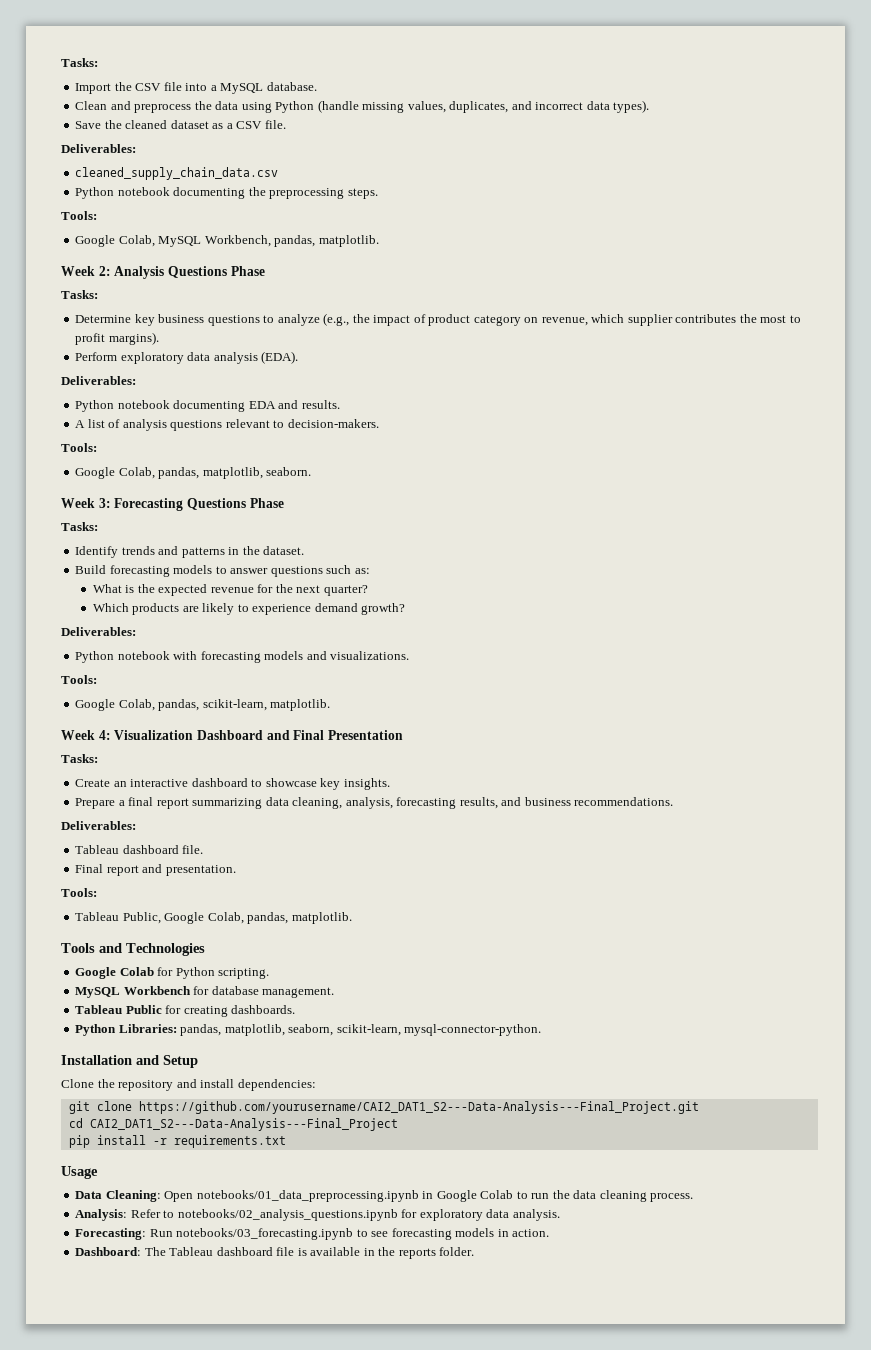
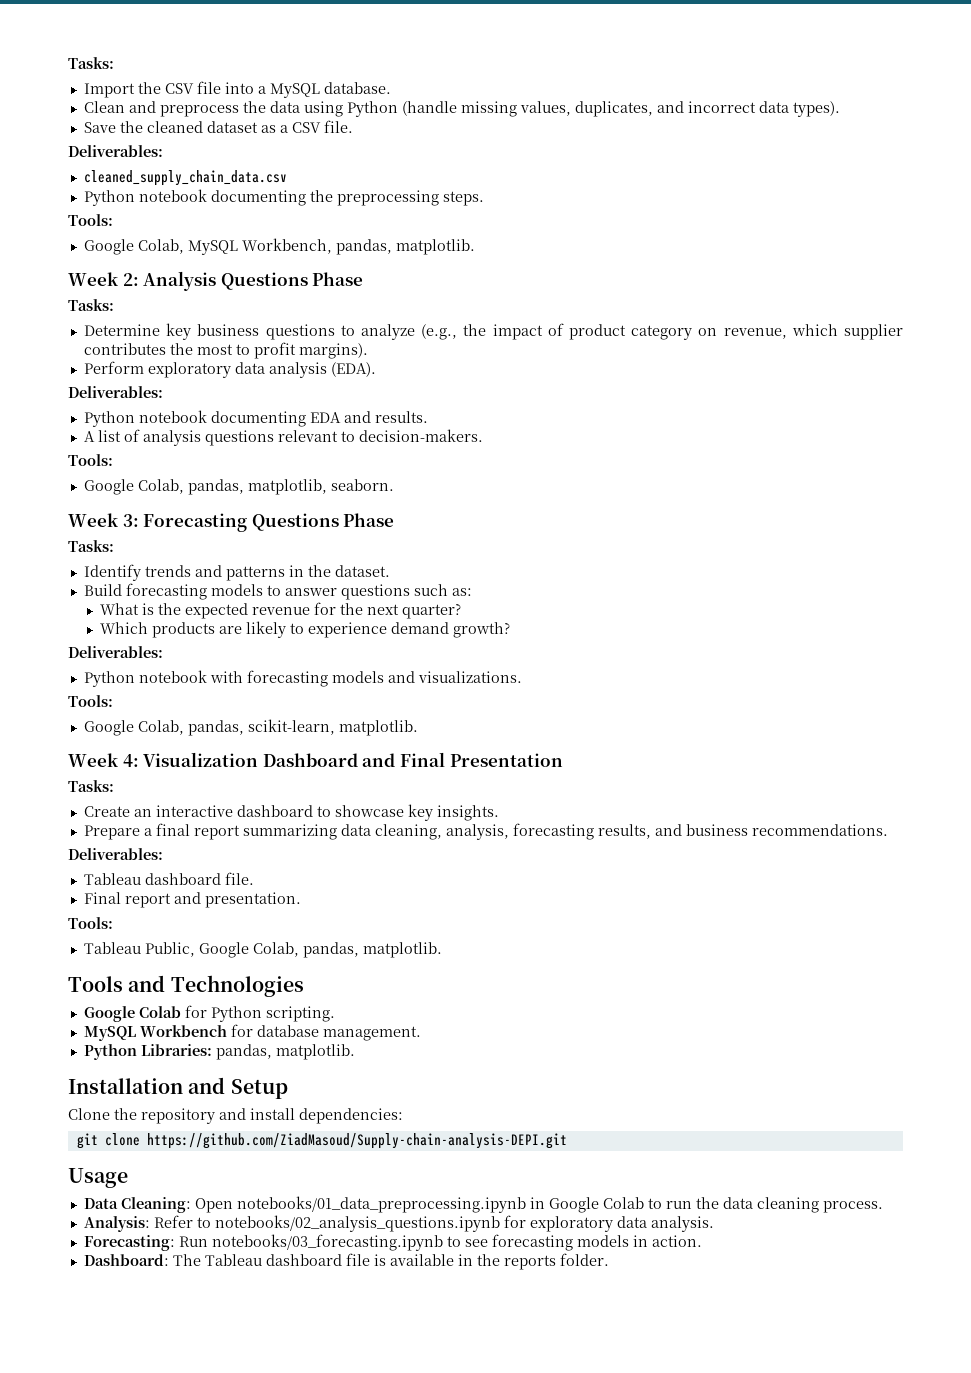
- Tableau Public for creating dashboards.
- Python Libraries: pandas, matplotlib, seaborn, scikit-learn, mysql-connector-python.
+ Python Libraries: pandas, matplotlib.
- git clone https://github.com/yourusername/CAI2_DAT1_S2---Data-Analysis---Final_Project.git
- cd CAI2_DAT1_S2---Data-Analysis---Final_Project
- pip install -r requirements.txt
+ git clone https://github.com/ZiadMasoud/Supply-chain-analysis-DEPI.git

